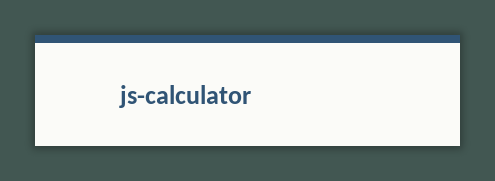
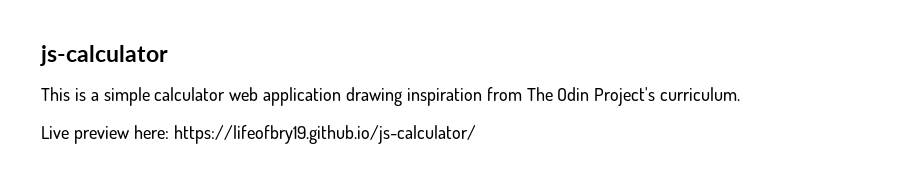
+ This is a simple calculator web application drawing inspiration from The Odin Project's curriculum.
+ Live preview here: https://lifeofbry19.github.io/js-calculator/

